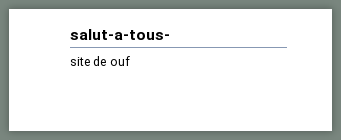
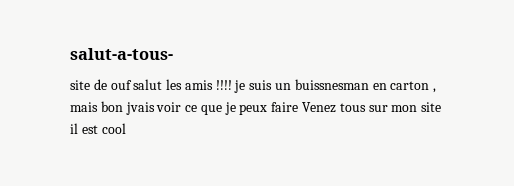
- site de ouf
+ site de ouf salut les amis !!!! je suis un buissnesman en carton , mais bon jvais voir ce que je peux faire Venez tous sur mon site il est cool

